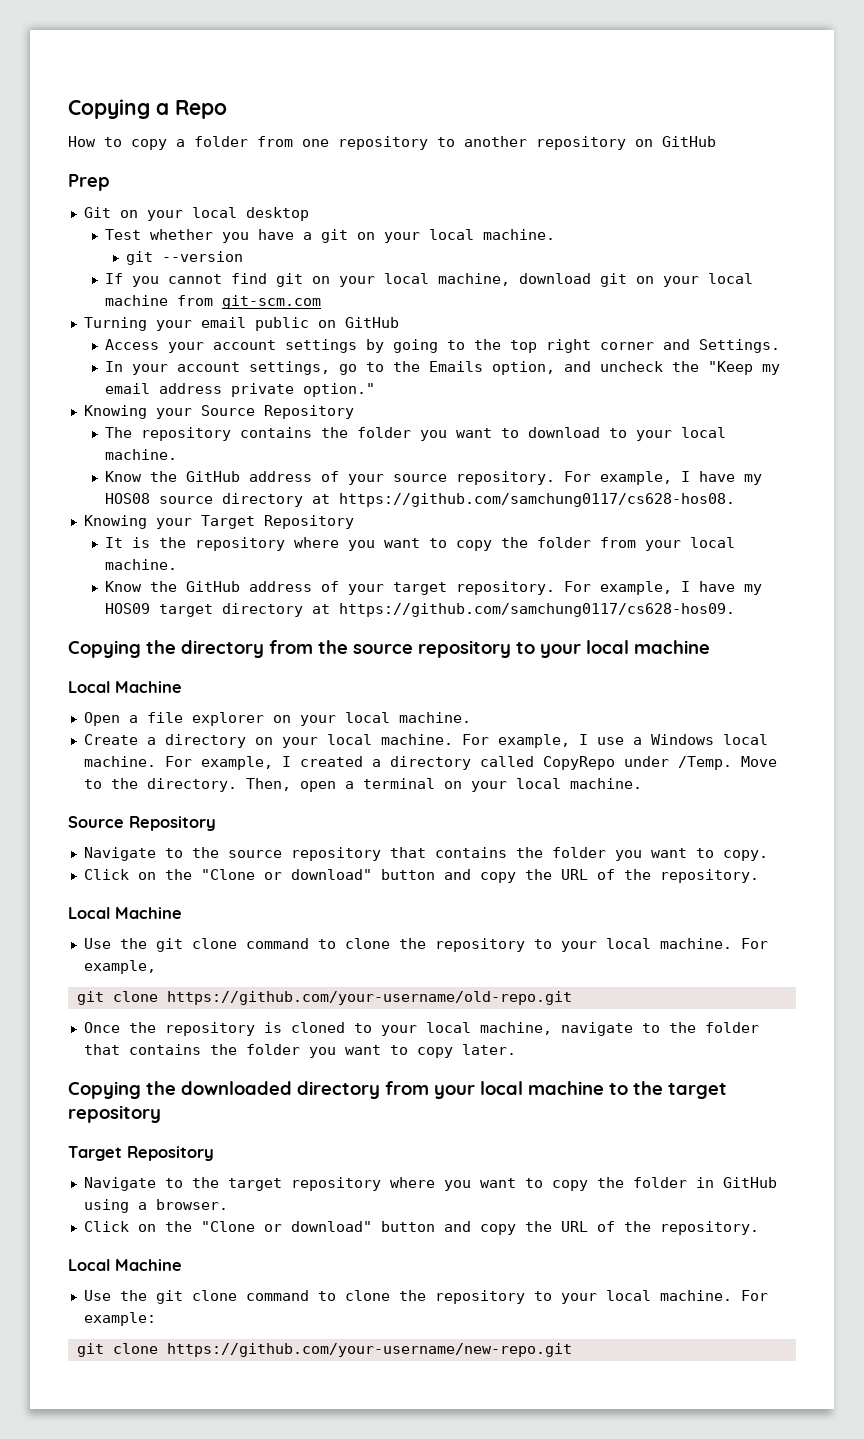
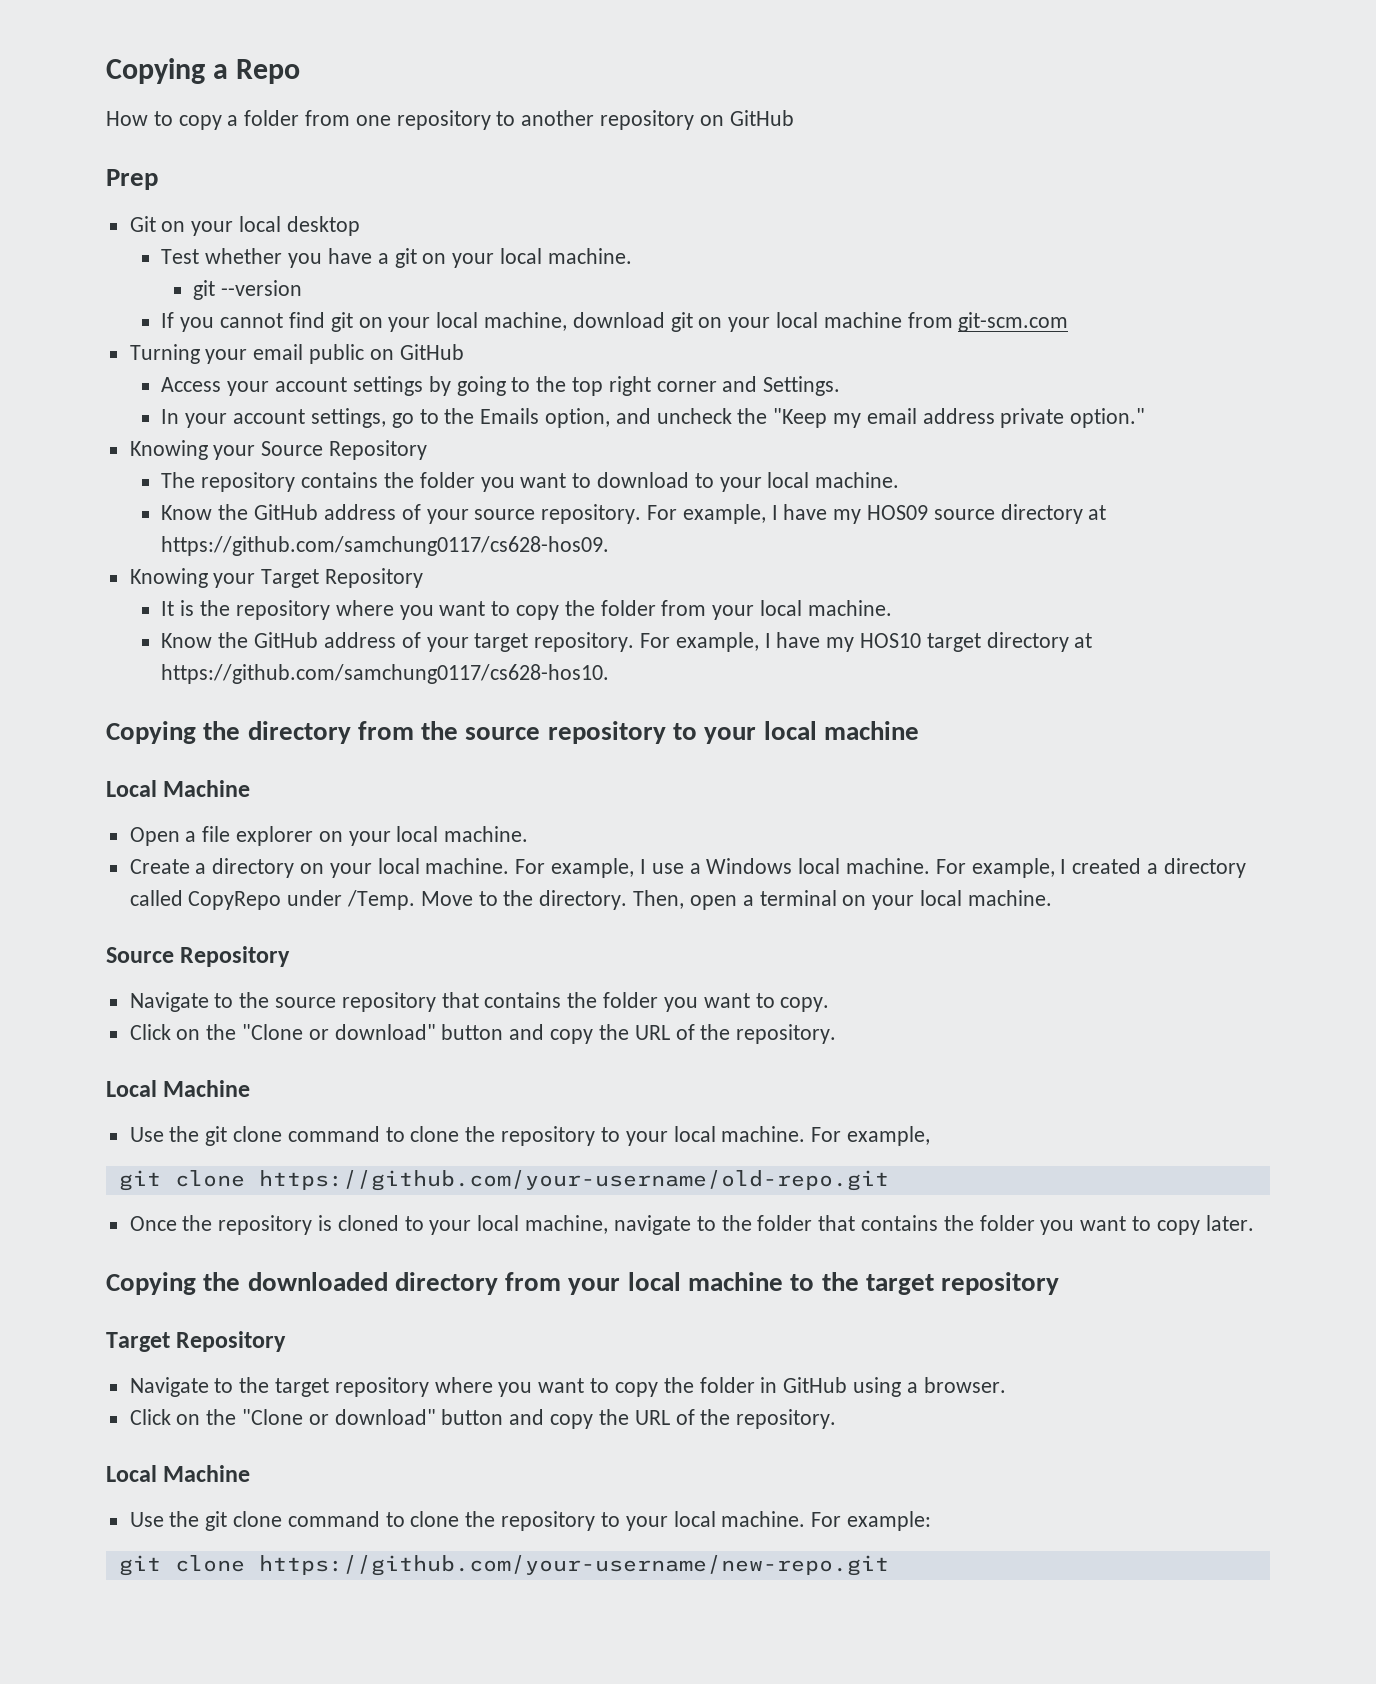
- For example, I have my HOS08 source directory at https://github.com/samchung0117/cs628-hos08.
+ For example, I have my HOS09 source directory at https://github.com/samchung0117/cs628-hos09.
- For example, I have my HOS09 target directory at https://github.com/samchung0117/cs628-hos09.
+ For example, I have my HOS10 target directory at https://github.com/samchung0117/cs628-hos10.

